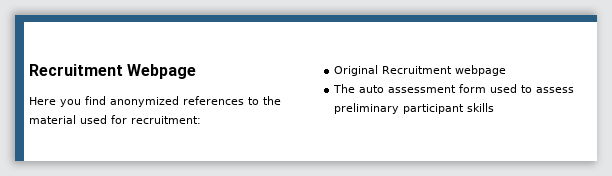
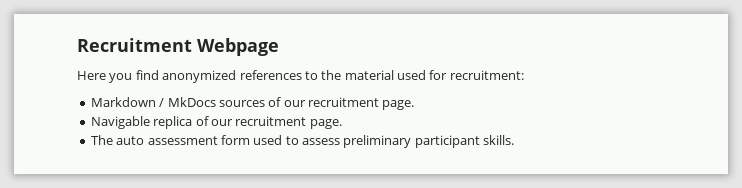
- Original Recruitment webpage
+ Markdown / MkDocs sources of our recruitment page.
+ Navigable replica of our recruitment page.
- The auto assessment form used to assess preliminary participant skills
+ The auto assessment form used to assess preliminary participant skills.

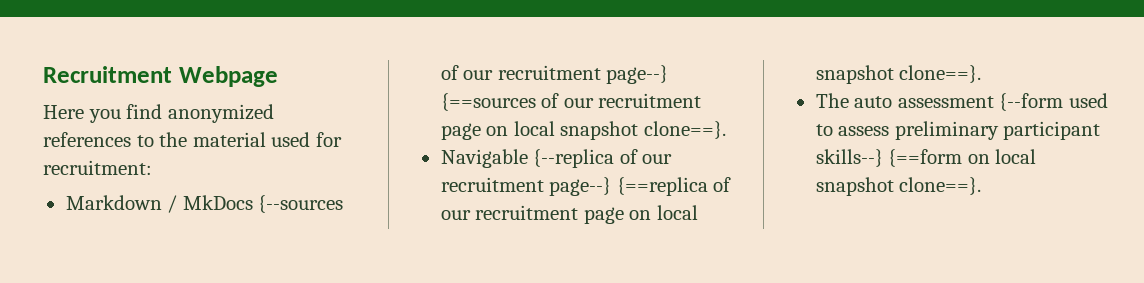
- Markdown / MkDocs sources of our recruitment page.
- Navigable replica of our recruitment page.
+ Markdown / MkDocs {--sources of our recruitment page--} {==sources of our recruitment page on local snapshot clone==}.
+ Navigable {--replica of our recruitment page--} {==replica of our recruitment page on local snapshot clone==}.
- The auto assessment form used to assess preliminary participant skills.
+ The auto assessment {--form used to assess preliminary participant skills--} {==form on local snapshot clone==}.

